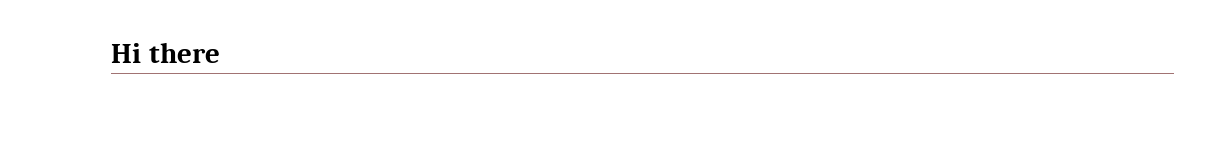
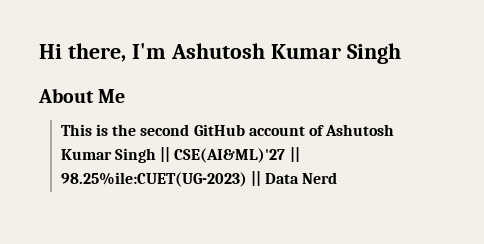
- Hi there
+ Hi there, I'm Ashutosh Kumar Singh
+ About Me
+ This is the second GitHub account of Ashutosh Kumar Singh || CSE(AI&ML)'27 || 98.25%ile:CUET(UG-2023) || Data Nerd

